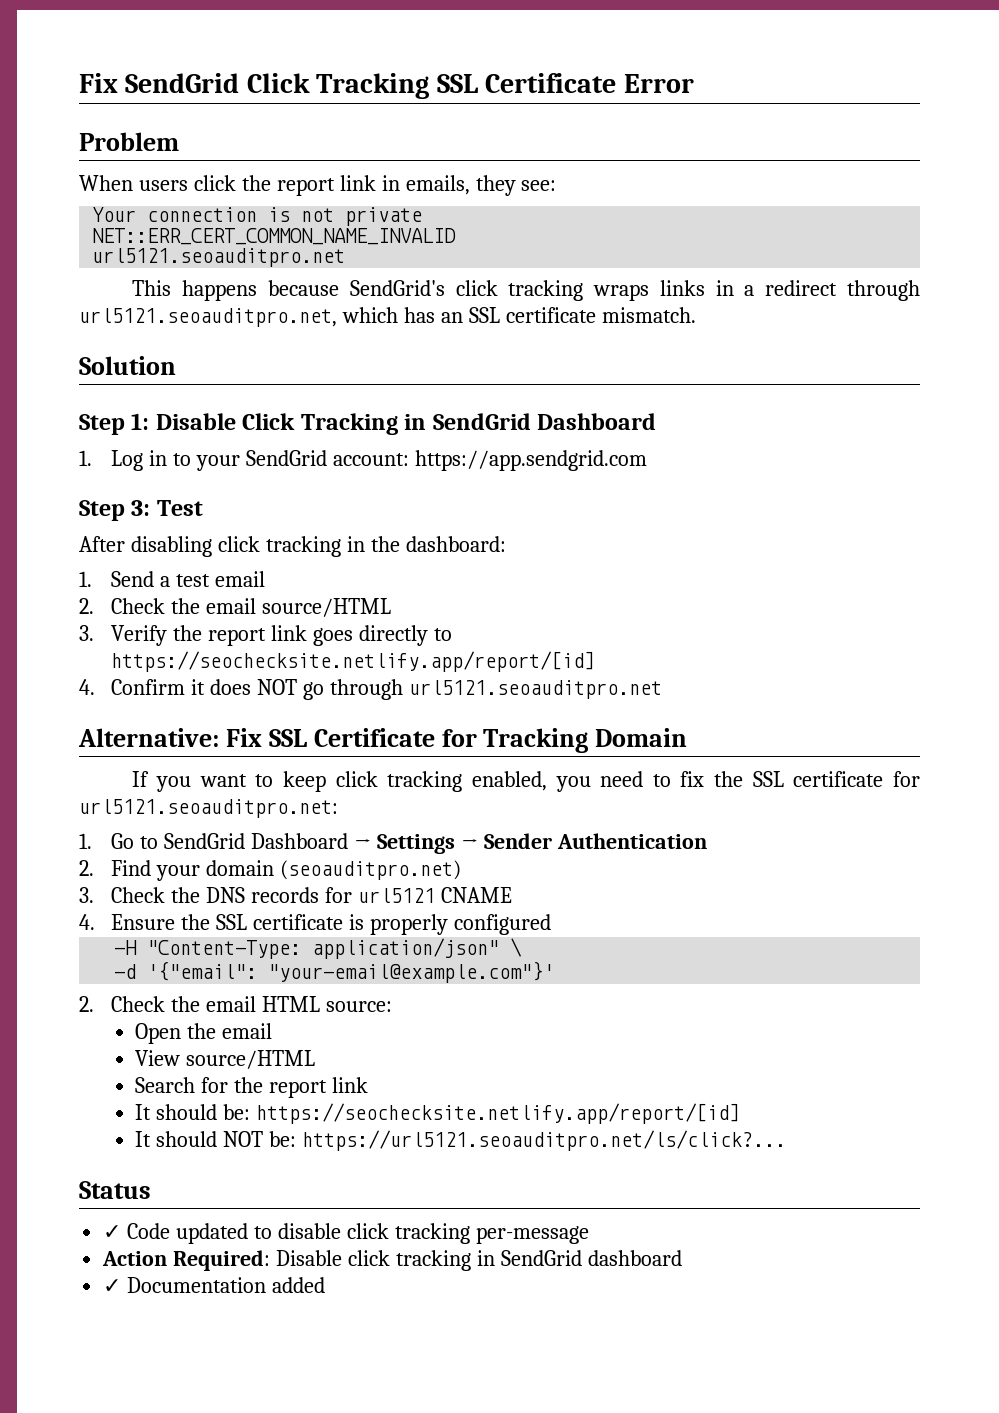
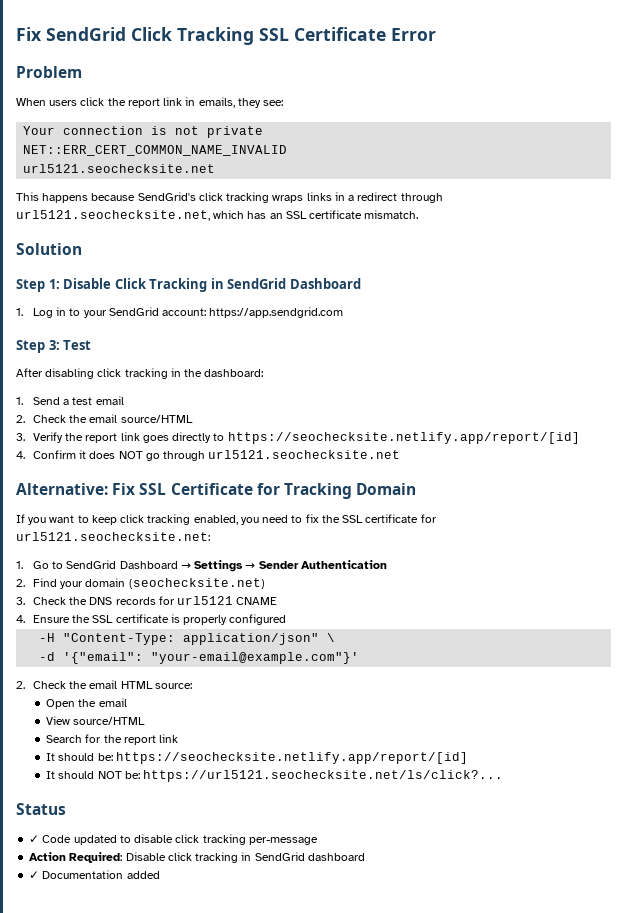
  NET::ERR_CERT_COMMON_NAME_INVALID
- url5121.seoauditpro.net
+ url5121.seochecksite.net
- This happens because SendGrid's click tracking wraps links in a redirect through url5121.seoauditpro.net, which has an SSL certificate mismatch.
+ This happens because SendGrid's click tracking wraps links in a redirect through url5121.seochecksite.net, which has an SSL certificate mismatch.
- 4. Confirm it does NOT go through url5121.seoauditpro.net
+ 4. Confirm it does NOT go through url5121.seochecksite.net
- If you want to keep click tracking enabled, you need to fix the SSL certificate for url5121.seoauditpro.net:
+ If you want to keep click tracking enabled, you need to fix the SSL certificate for url5121.seochecksite.net:
- 2. Find your domain (seoauditpro.net)
+ 2. Find your domain (seochecksite.net)
- It should NOT be: https://url5121.seoauditpro.net/ls/click?...
+ It should NOT be: https://url5121.seochecksite.net/ls/click?...

